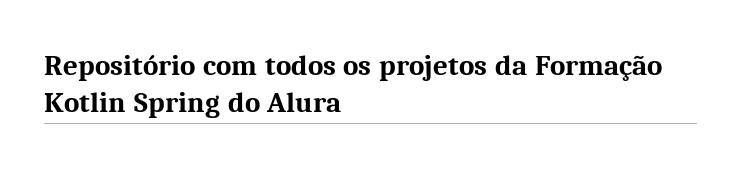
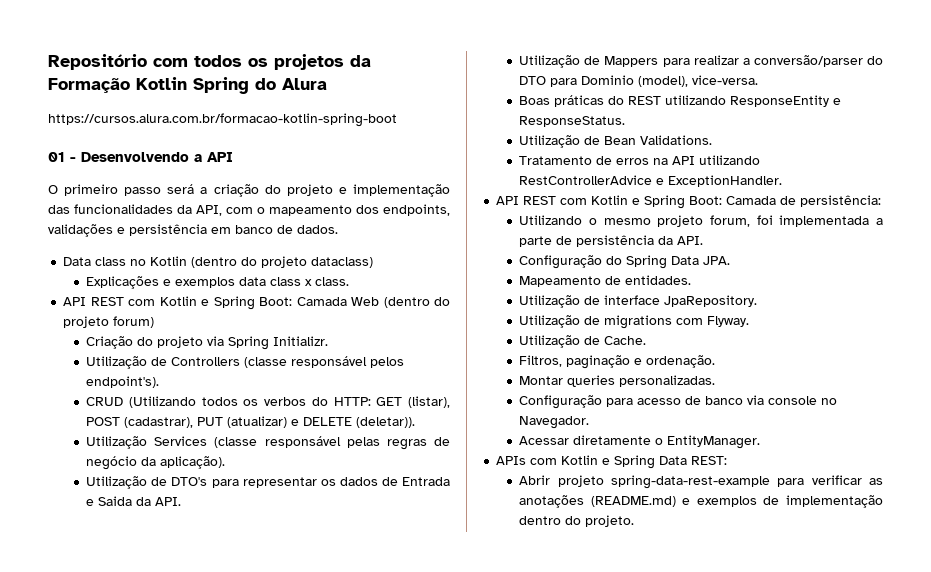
+ https://cursos.alura.com.br/formacao-kotlin-spring-boot
+ 01 - Desenvolvendo a API
+ O primeiro passo será a criação do projeto e implementação das funcionalidades da API, com o mapeamento dos endpoints, validações e persistência em banco de dados.
+ Data class no Kotlin (dentro do projeto dataclass)
+ Explicações e exemplos data class x class.
+ API REST com Kotlin e Spring Boot: Camada Web (dentro do projeto forum)
+ Criação do projeto via Spring Initializr.
+ Utilização de Controllers (classe responsável pelos endpoint's).
+ CRUD (Utilizando todos os verbos do HTTP: GET (listar), POST (cadastrar), PUT (atualizar) e DELETE (deletar)).
+ Utilização Services (classe responsável pelas regras de negócio da aplicação).
+ Utilização de DTO's para representar os dados de Entrada e Saida da API.
+ Utilização de Mappers para realizar a conversão/parser do DTO para Dominio (model), vice-versa.
+ Boas práticas do REST utilizando ResponseEntity e ResponseStatus.
+ Utilização de Bean Validations.
+ Tratamento de erros na API utilizando RestControllerAdvice e ExceptionHandler.
+ API REST com Kotlin e Spring Boot: Camada de persistência:
+ Utilizando o mesmo projeto forum, foi implementada a parte de persistência da API.
+ Configuração do Spring Data JPA.
+ Mapeamento de entidades.
+ Utilização de interface JpaRepository.
+ Utilização de migrations com Flyway.
+ Utilização de Cache.
+ Filtros, paginação e ordenação.
+ Montar queries personalizadas.
+ Configuração para acesso de banco via console no Navegador.
+ Acessar diretamente o EntityManager.
+ APIs com Kotlin e Spring Data REST:
+ Abrir projeto spring-data-rest-example para verificar as anotações (README.md) e exemplos de implementação dentro do projeto.

